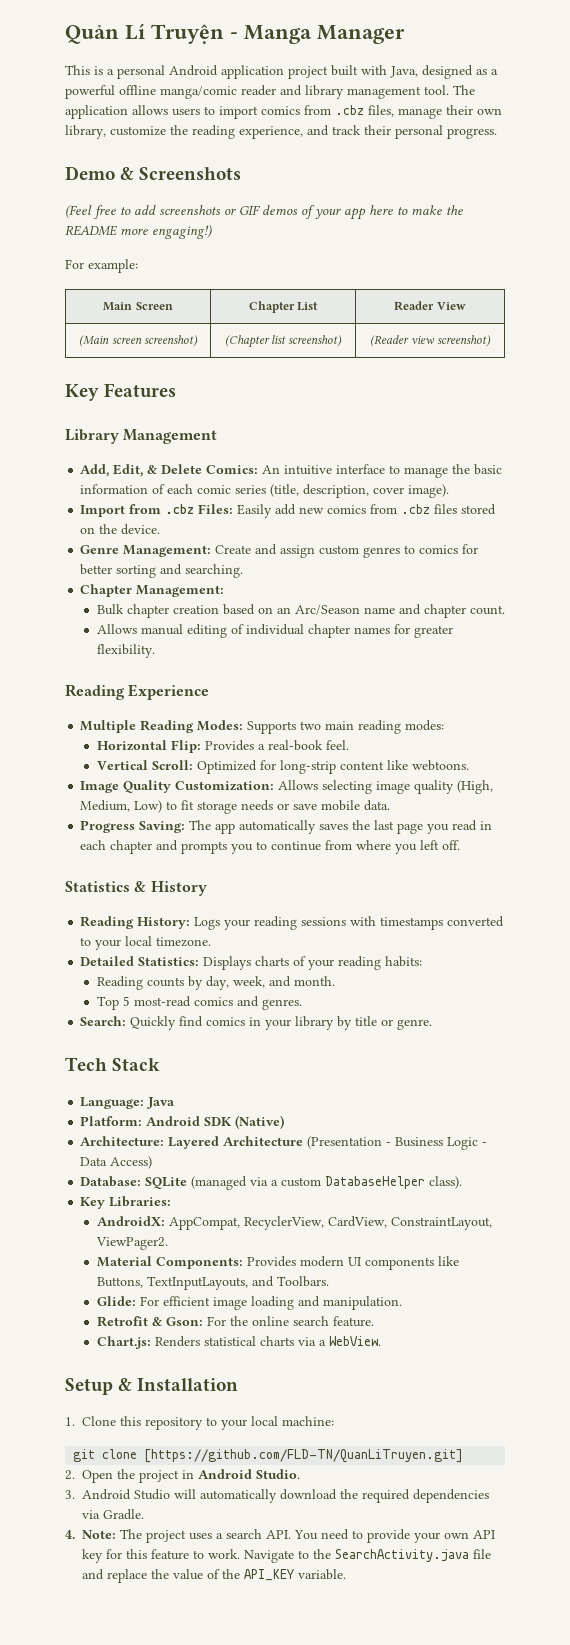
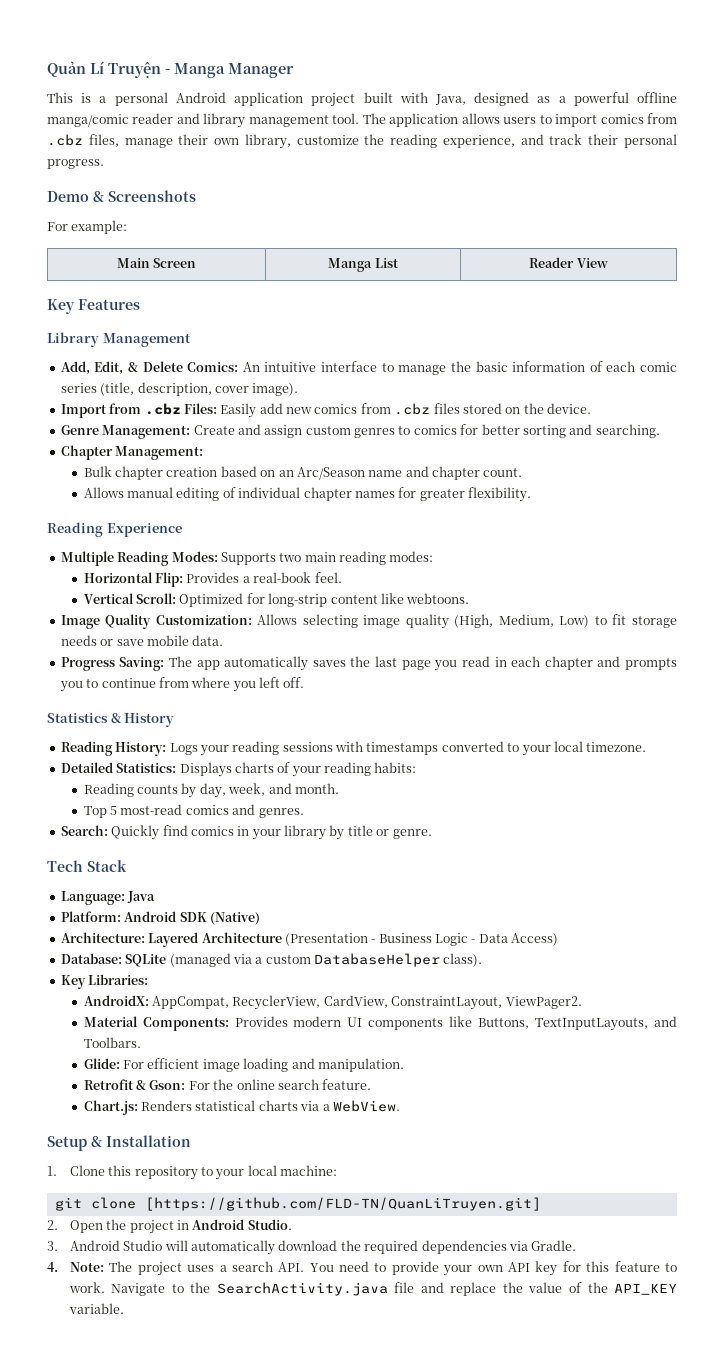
- (Feel free to add screenshots or GIF demos of your app here to make the README more engaging!)
- Main Screen | Chapter List | Reader View
+ Main Screen | Manga List | Reader View
- (Main screen screenshot) | (Chapter list screenshot) | (Reader view screenshot)

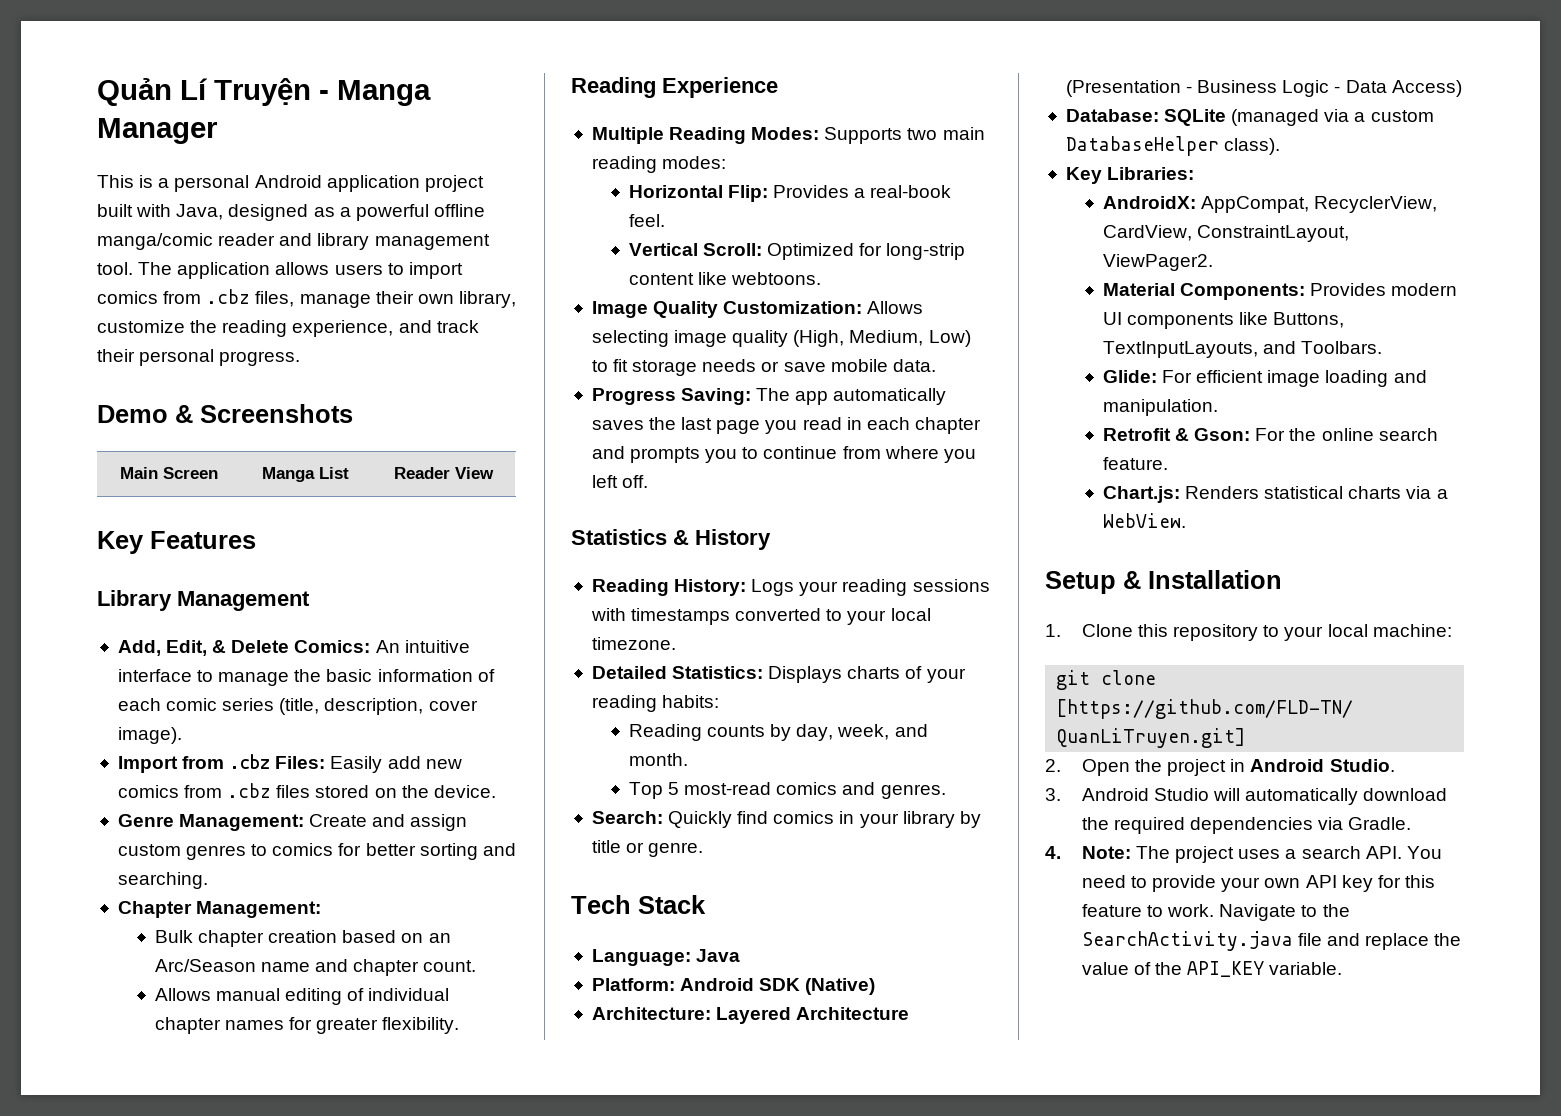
- For example:

